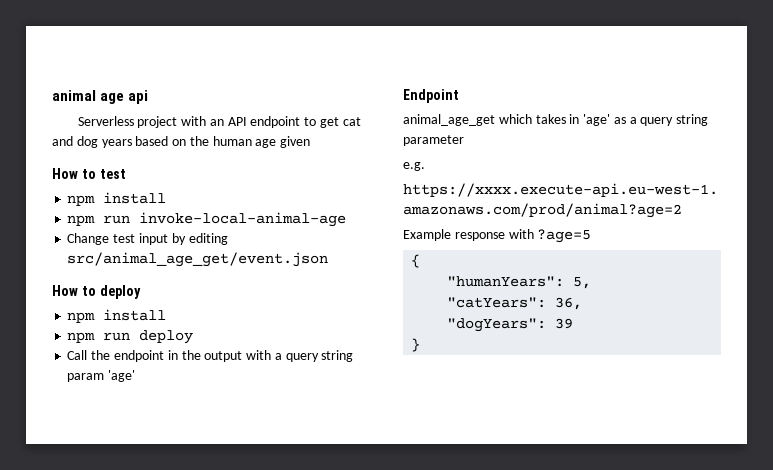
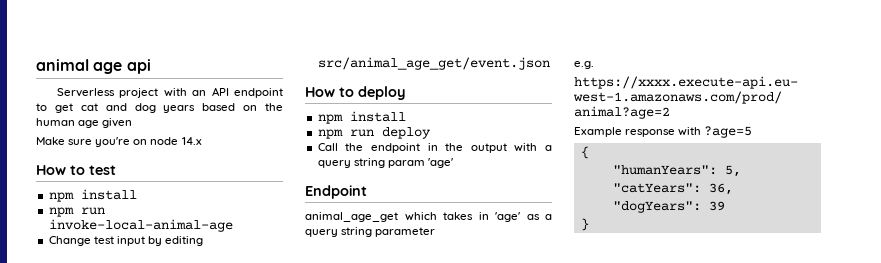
+ Make sure you're on node 14.x

